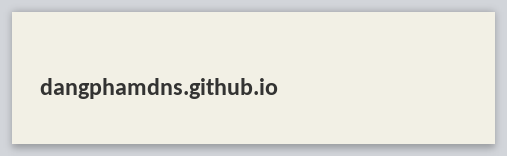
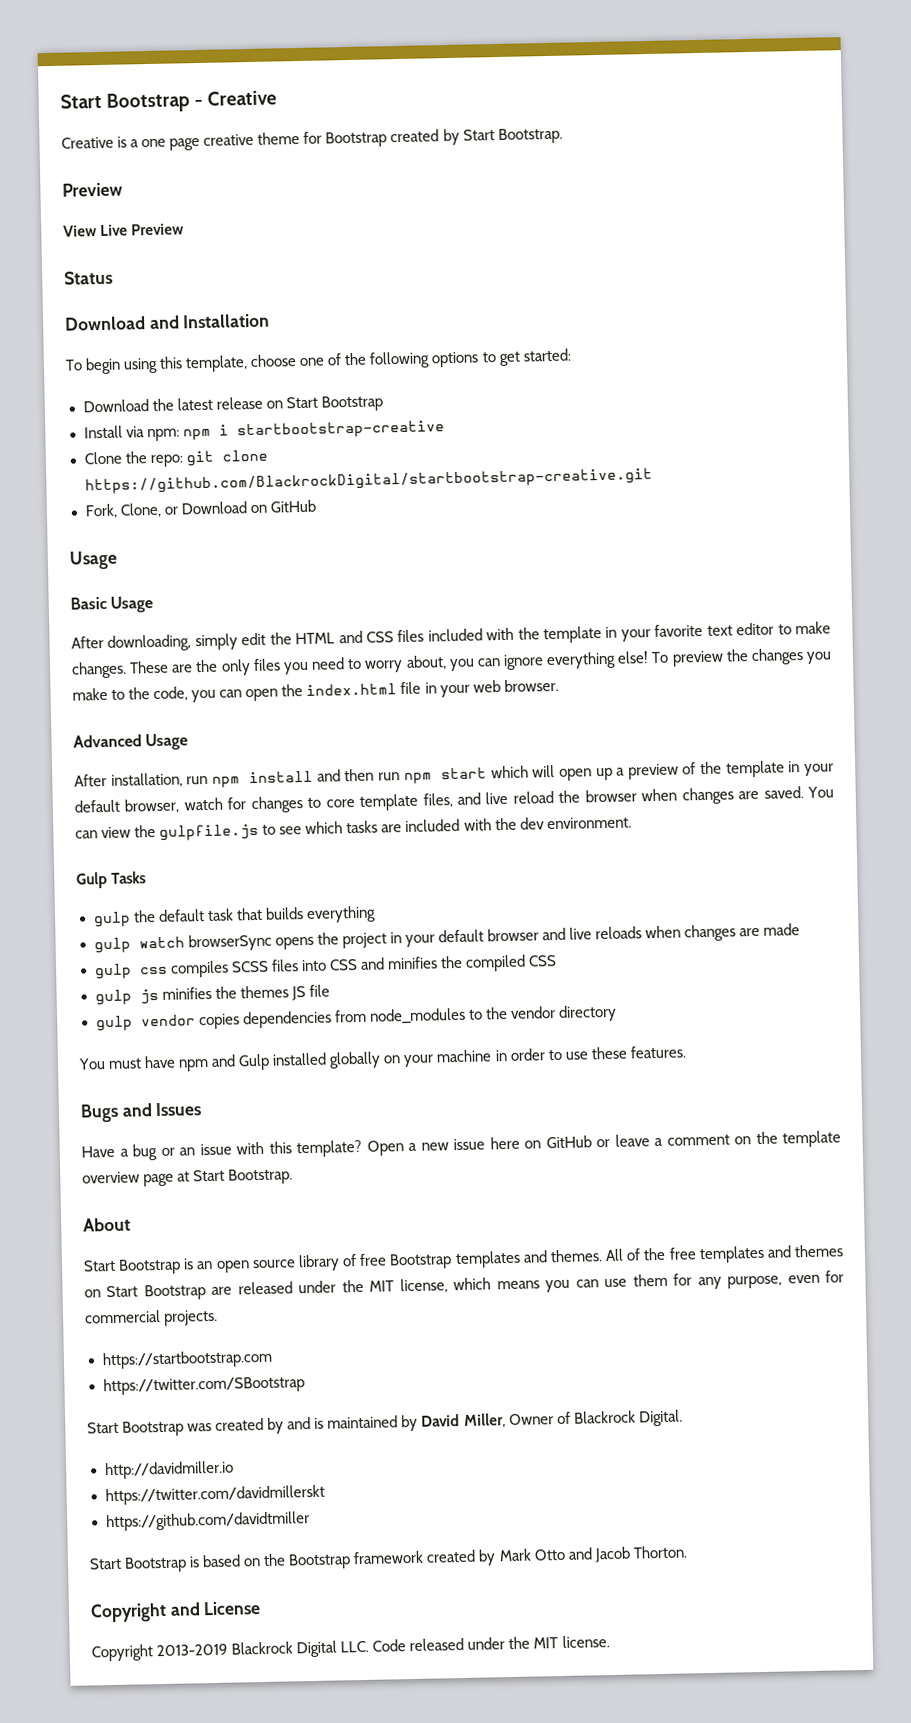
- dangphamdns.github.io
+ Start Bootstrap - Creative
+ Creative is a one page creative theme for Bootstrap created by Start Bootstrap.
+ Preview
+ View Live Preview
+ Status
+ Download and Installation
+ To begin using this template, choose one of the following options to get started:
+ Download the latest release on Start Bootstrap
+ Install via npm: npm i startbootstrap-creative
+ Clone the repo: git clone https://github.com/BlackrockDigital/startbootstrap-creative.git
+ Fork, Clone, or Download on GitHub
+ Usage
+ Basic Usage
+ After downloading, simply edit the HTML and CSS files included with the template in your favorite text editor to make changes. These are the only files you need to worry about, you can ignore everything else! To preview the changes you make to the code, you can open the index.html file in your web browser.
+ Advanced Usage
+ After installation, run npm install and then run npm start which will open up a preview of the template in your default browser, watch for changes to core template files, and live reload the browser when changes are saved. You can view the gulpfile.js to see which tasks are included with the dev environment.
+ Gulp Tasks
+ gulp the default task that builds everything
+ gulp watch browserSync opens the project in your default browser and live reloads when changes are made
+ gulp css compiles SCSS files into CSS and minifies the compiled CSS
+ gulp js minifies the themes JS file
+ gulp vendor copies dependencies from node_modules to the vendor directory
+ You must have npm and Gulp installed globally on your machine in order to use these features.
+ Bugs and Issues
+ Have a bug or an issue with this template? Open a new issue here on GitHub or leave a comment on the template overview page at Start Bootstrap.
+ About
+ Start Bootstrap is an open source library of free Bootstrap templates and themes. All of the free templates and themes on Start Bootstrap are released under the MIT license, which means you can use them for any purpose, even for commercial projects.
+ https://startbootstrap.com
+ https://twitter.com/SBootstrap
+ Start Bootstrap was created by and is maintained by David Miller, Owner of Blackrock Digital.
+ http://davidmiller.io
+ https://twitter.com/davidmillerskt
+ https://github.com/davidtmiller
+ Start Bootstrap is based on the Bootstrap framework created by Mark Otto and Jacob Thorton.
+ Copyright and License
+ Copyright 2013-2019 Blackrock Digital LLC. Code released under the MIT license.

